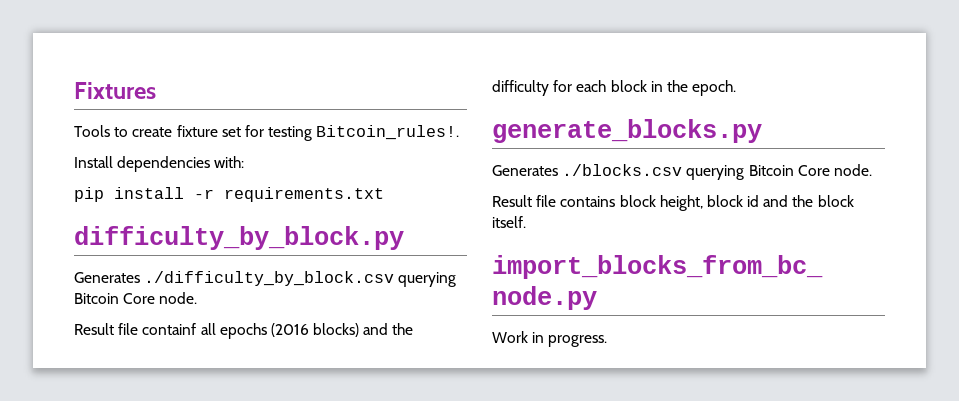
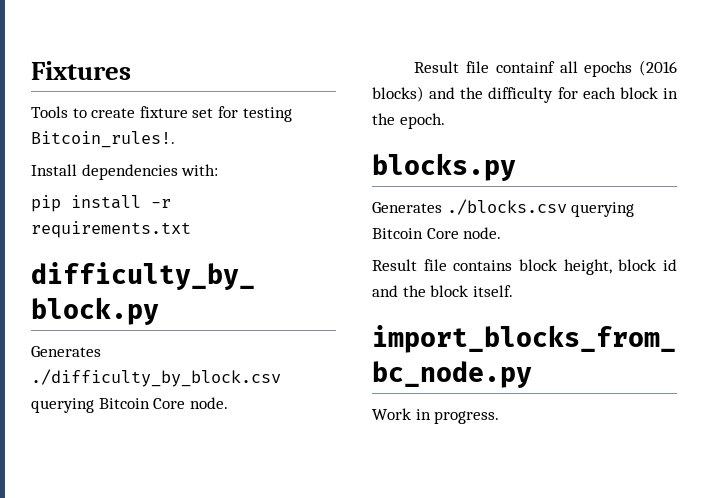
- generate_blocks.py
+ blocks.py

